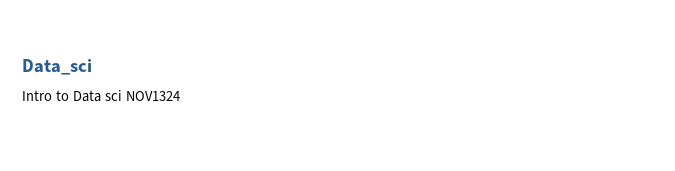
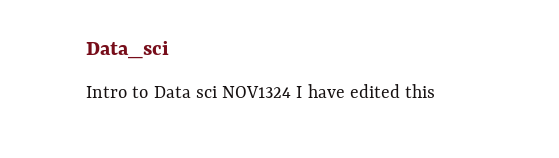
- Intro to Data sci NOV1324
+ Intro to Data sci NOV1324 I have edited this

